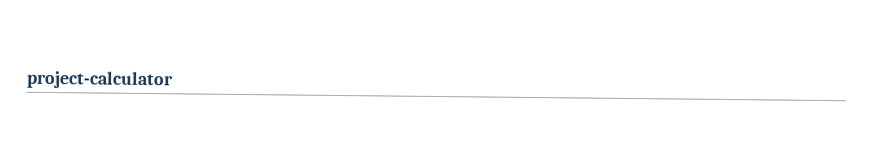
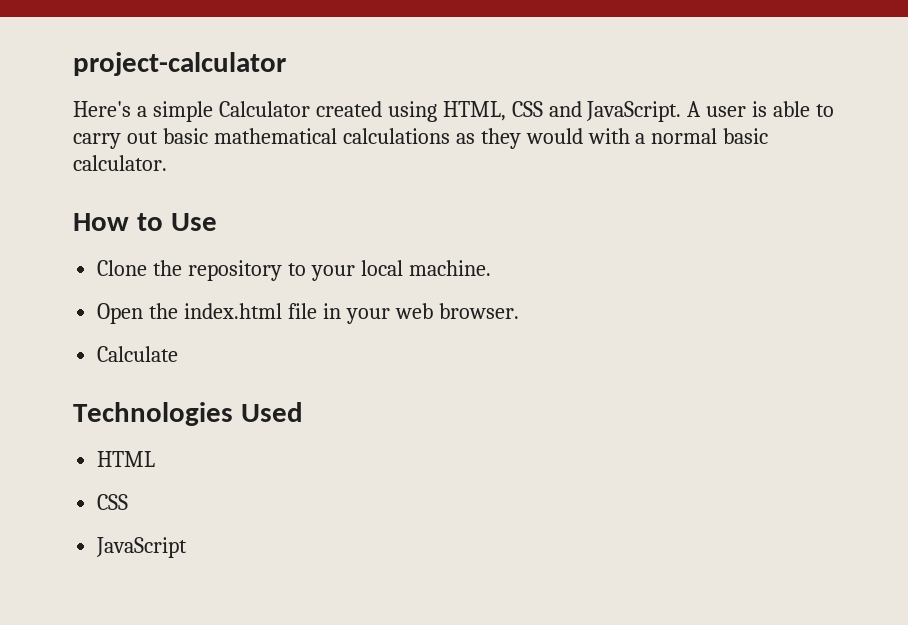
+ Here's a simple Calculator created using HTML, CSS and JavaScript. A user is able to carry out basic mathematical calculations as they would with a normal basic calculator.
+ How to Use
+ Clone the repository to your local machine.
+ Open the index.html file in your web browser.
+ Calculate
+ Technologies Used
+ HTML
+ CSS
+ JavaScript

